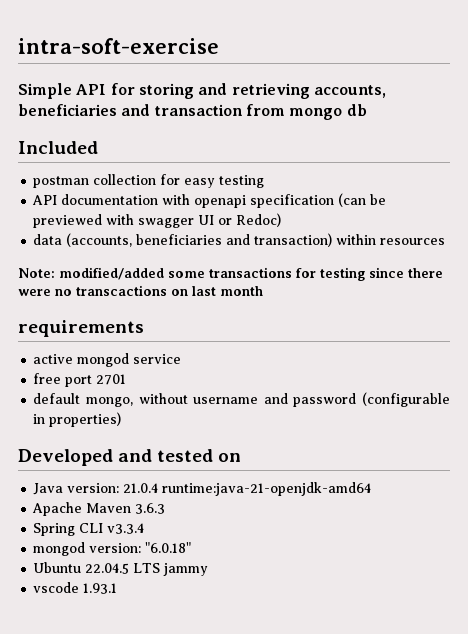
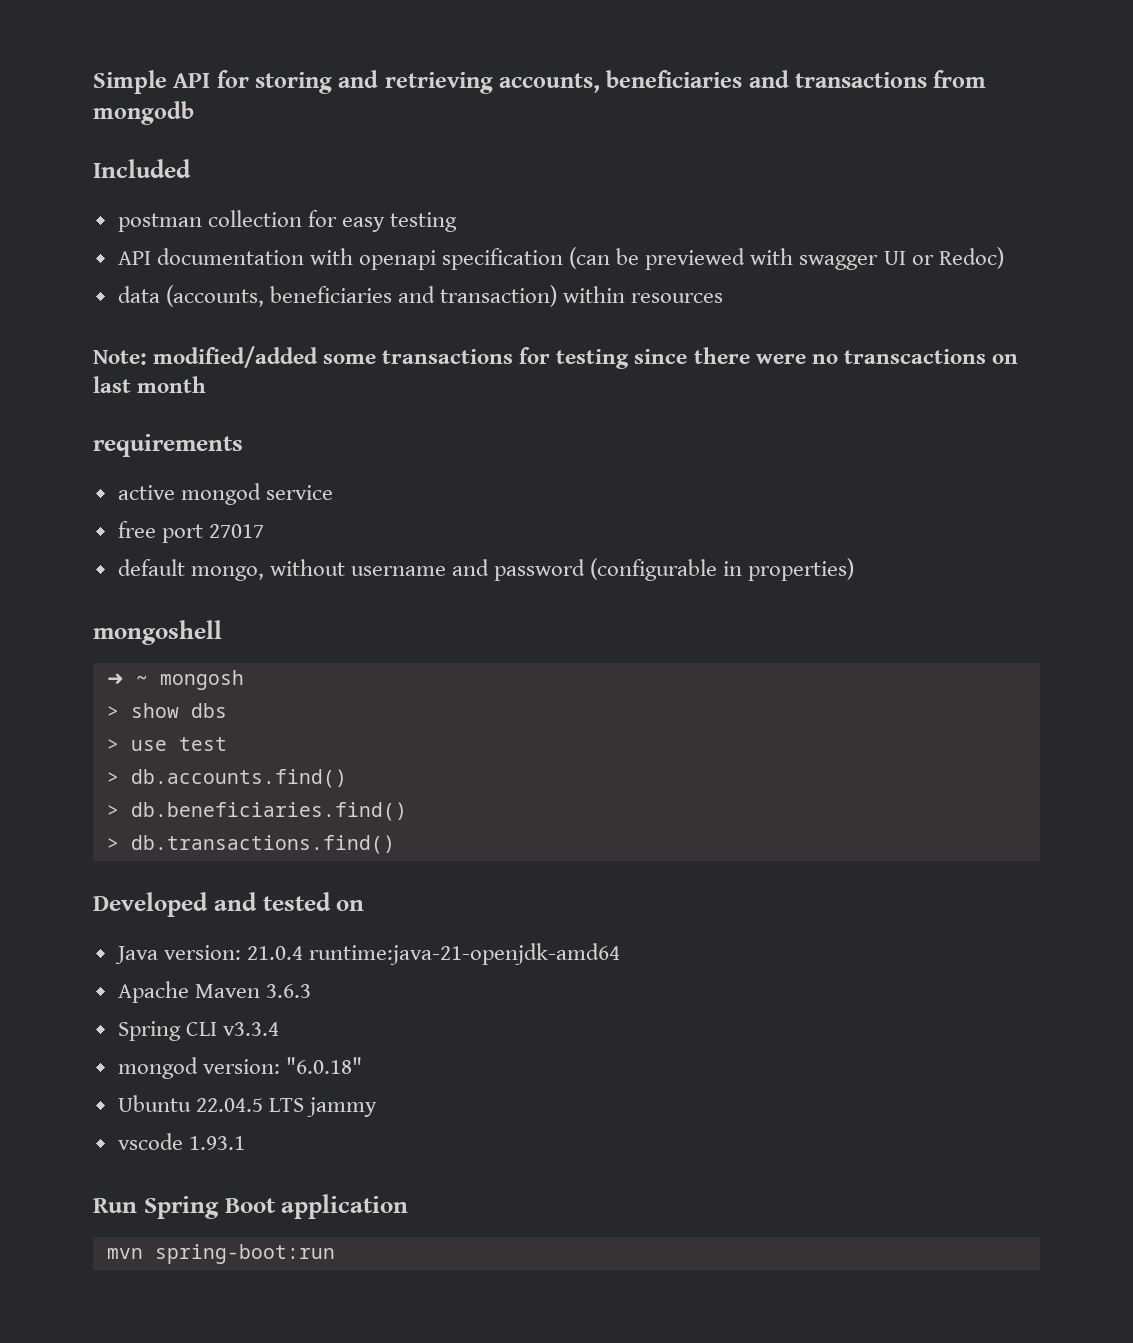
- intra-soft-exercise
- Simple API for storing and retrieving accounts, beneficiaries and transaction from mongo db
+ Simple API for storing and retrieving accounts, beneficiaries and transactions from mongodb
- free port 2701
+ free port 27017
+ mongoshell
+ ➜ ~ mongosh
+ > show dbs
+ > use test
+ > db.accounts.find()
+ > db.beneficiaries.find()
+ > db.transactions.find()
+ Run Spring Boot application
+ mvn spring-boot:run

